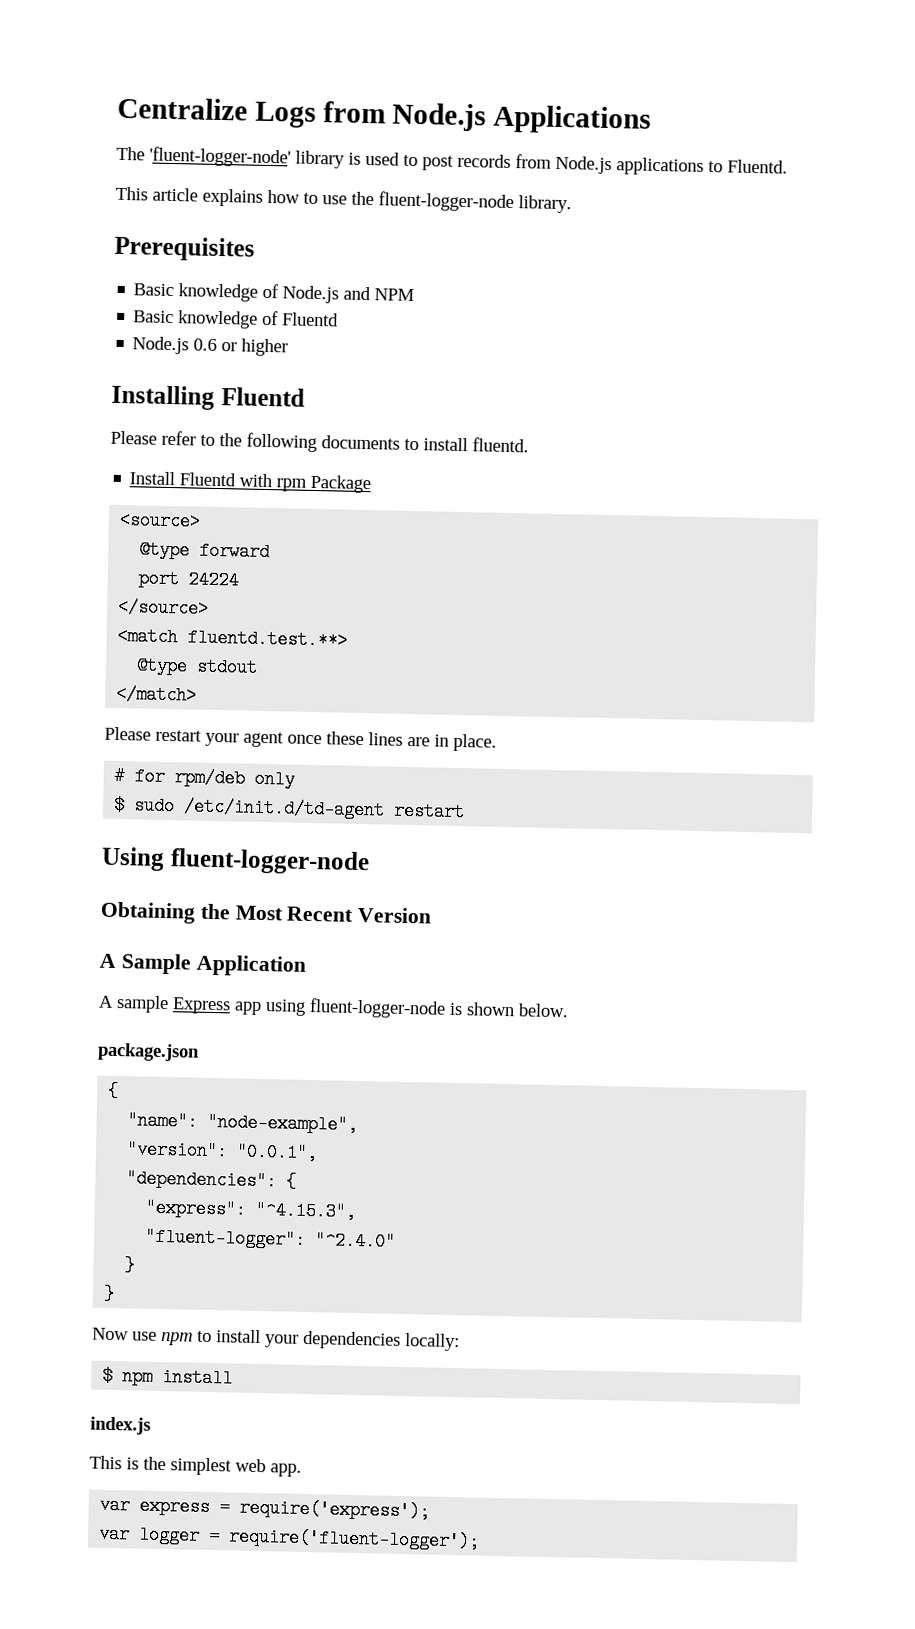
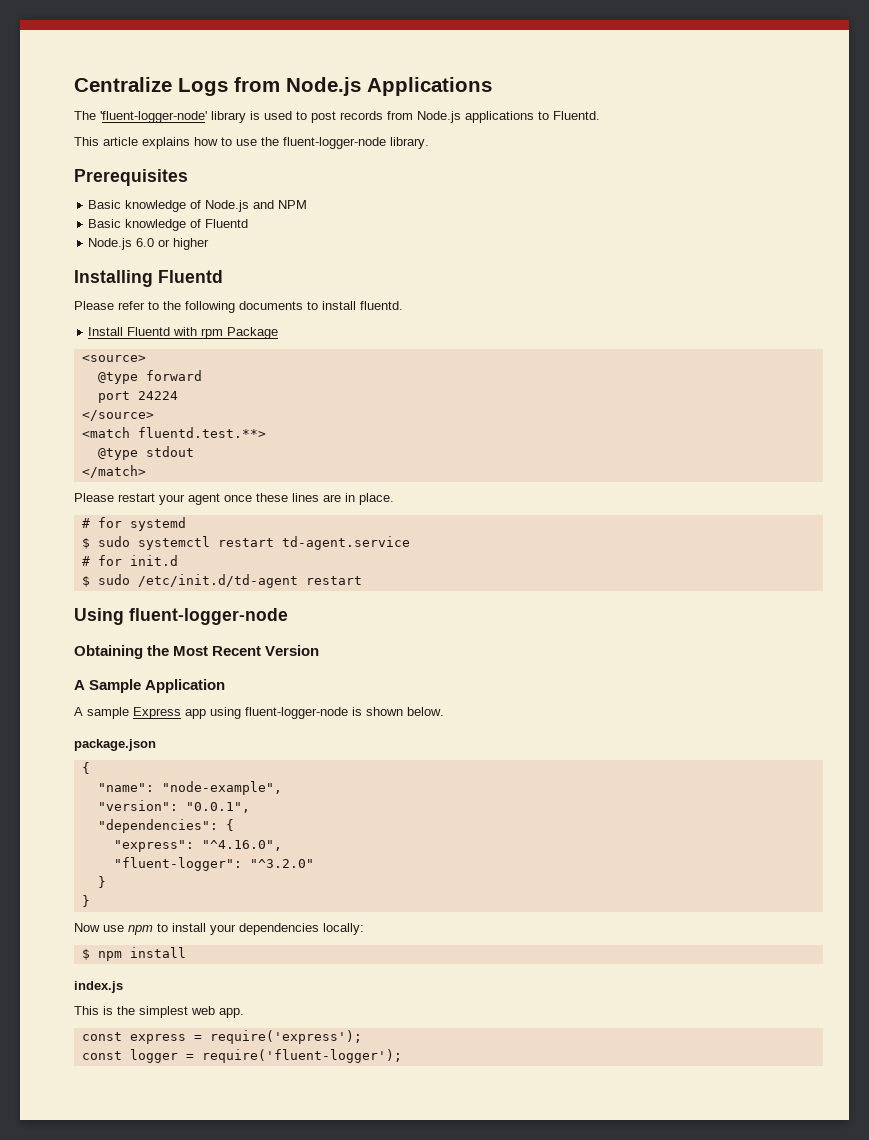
- Node.js 0.6 or higher
+ Node.js 6.0 or higher
- # for rpm/deb only
+ # for systemd
+ $ sudo systemctl restart td-agent.service
+ # for init.d
- "express": "^4.15.3",
+ "express": "^4.16.0",
- "fluent-logger": "^2.4.0"
+ "fluent-logger": "^3.2.0"
- var express = require('express');
+ const express = require('express');
- var logger = require('fluent-logger');
+ const logger = require('fluent-logger');

